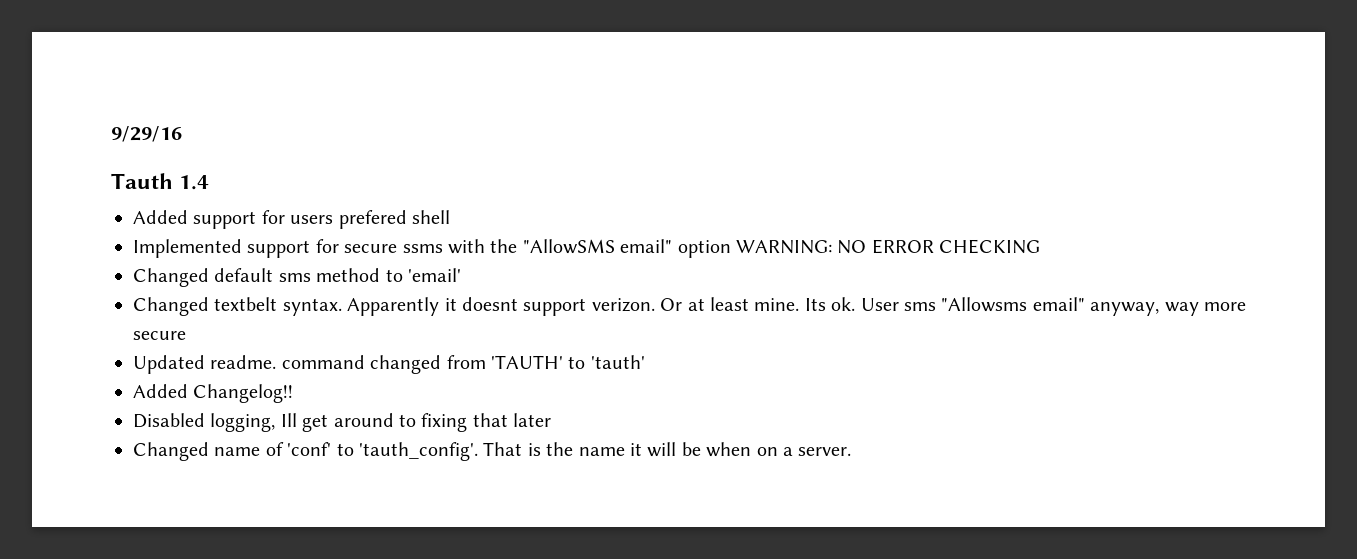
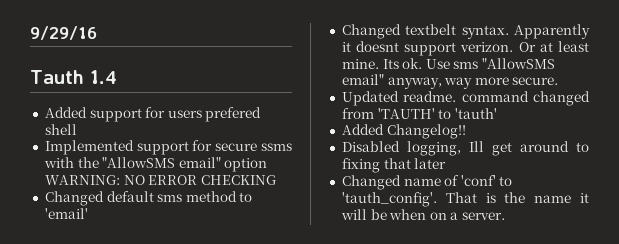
- User sms "Allowsms email" anyway, way more secure
+ Use sms "AllowSMS email" anyway, way more secure.

